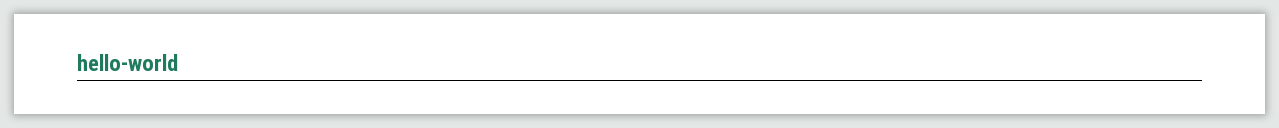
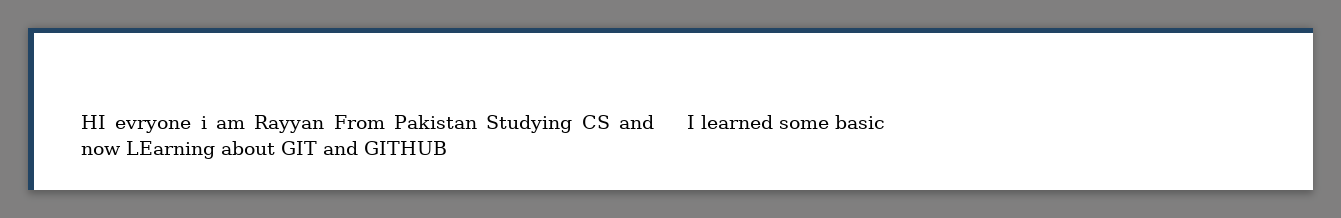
- hello-world
+ HI evryone i am Rayyan From Pakistan Studying CS and now LEarning about GIT and GITHUB
+ I learned some basic

